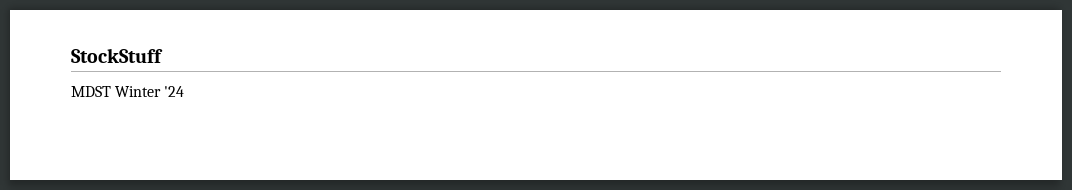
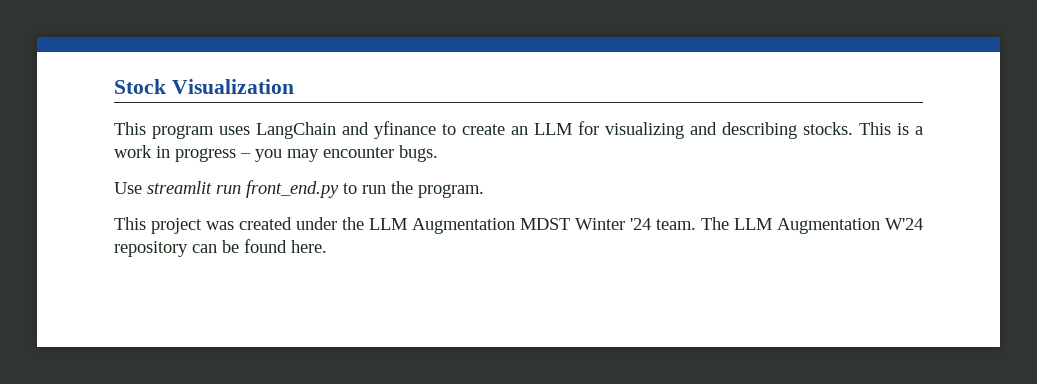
- StockStuff
- MDST Winter '24
+ Stock Visualization
+ This program uses LangChain and yfinance to create an LLM for visualizing and describing stocks. This is a work in progress – you may encounter bugs.
+ Use streamlit run front_end.py to run the program.
+ This project was created under the LLM Augmentation MDST Winter '24 team. The LLM Augmentation W'24 repository can be found here.

